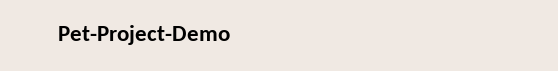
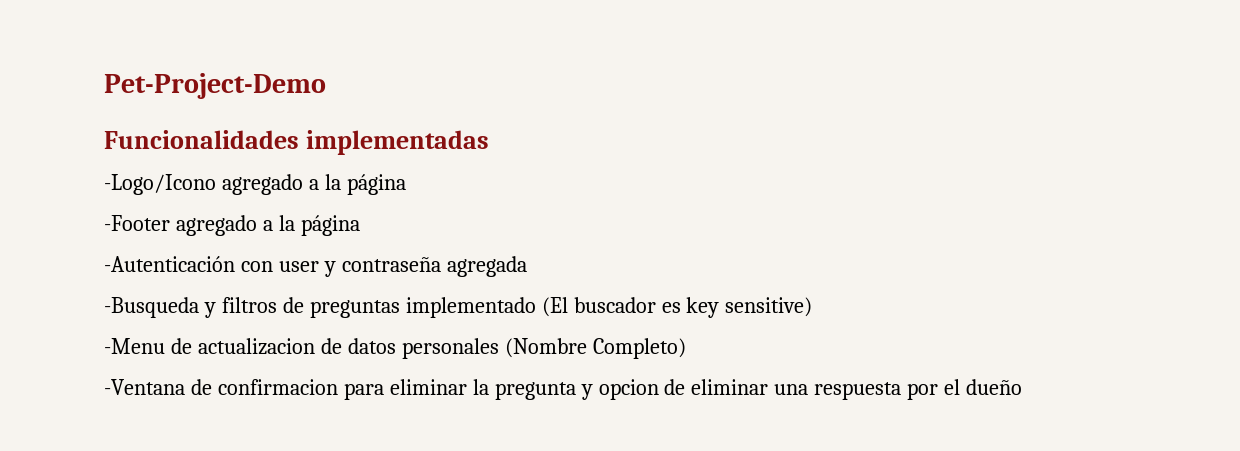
+ Funcionalidades implementadas
+ -Logo/Icono agregado a la página
+ -Footer agregado a la página
+ -Autenticación con user y contraseña agregada
+ -Busqueda y filtros de preguntas implementado (El buscador es key sensitive)
+ -Menu de actualizacion de datos personales (Nombre Completo)
+ -Ventana de confirmacion para eliminar la pregunta y opcion de eliminar una respuesta por el dueño

